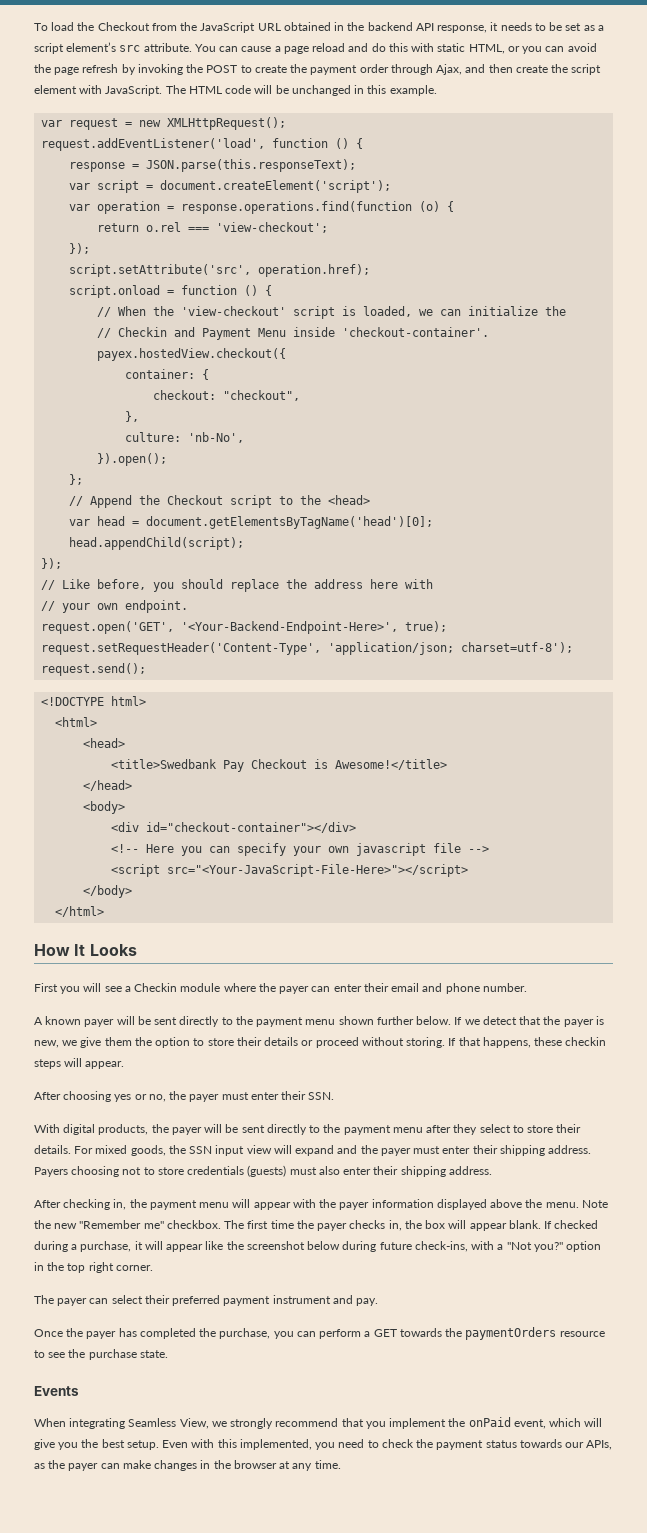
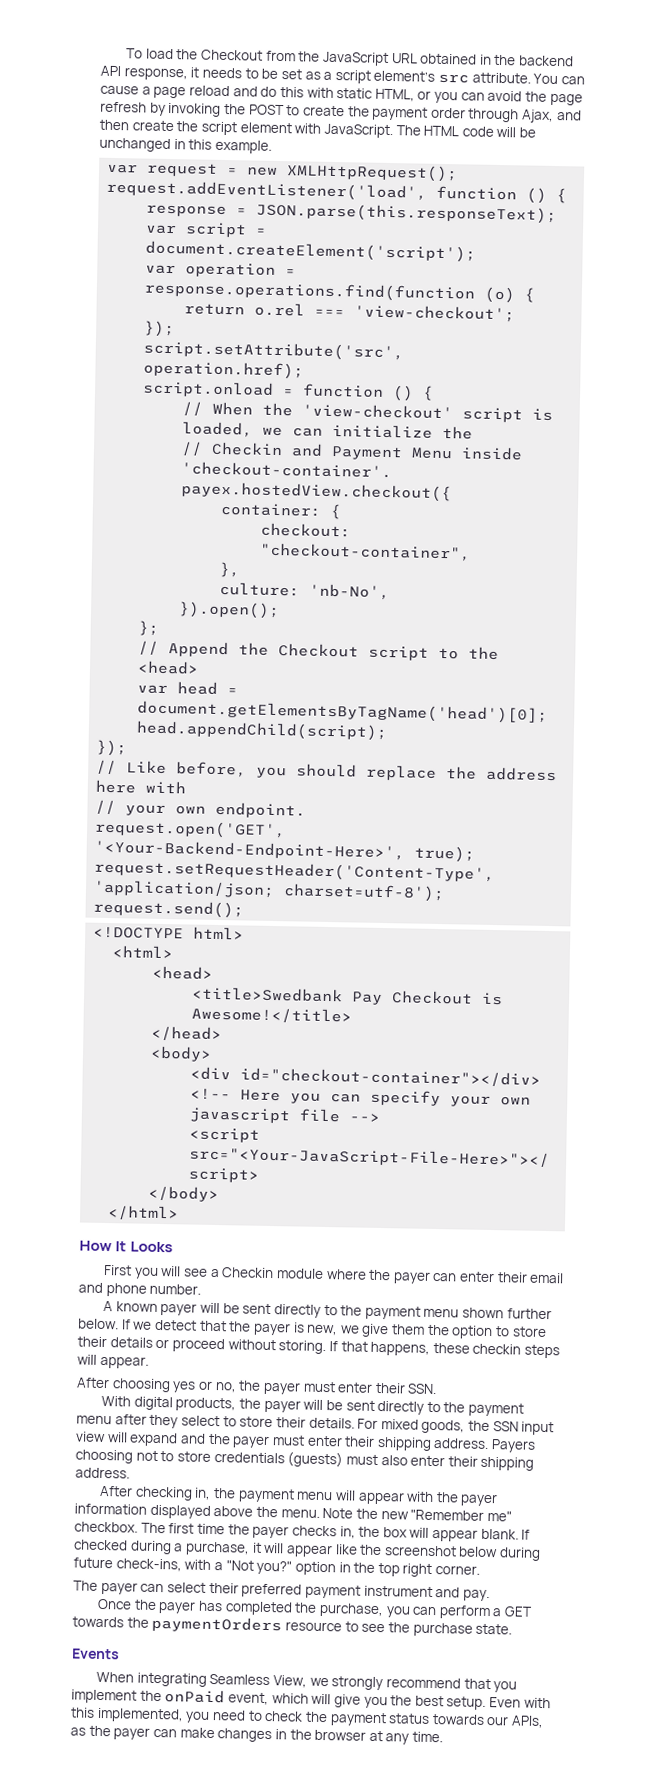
- checkout: "checkout",
+ checkout: "checkout-container",

